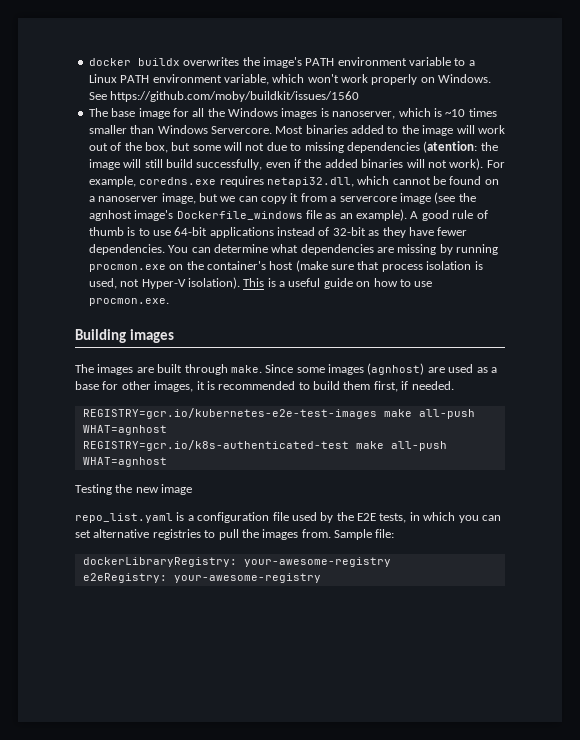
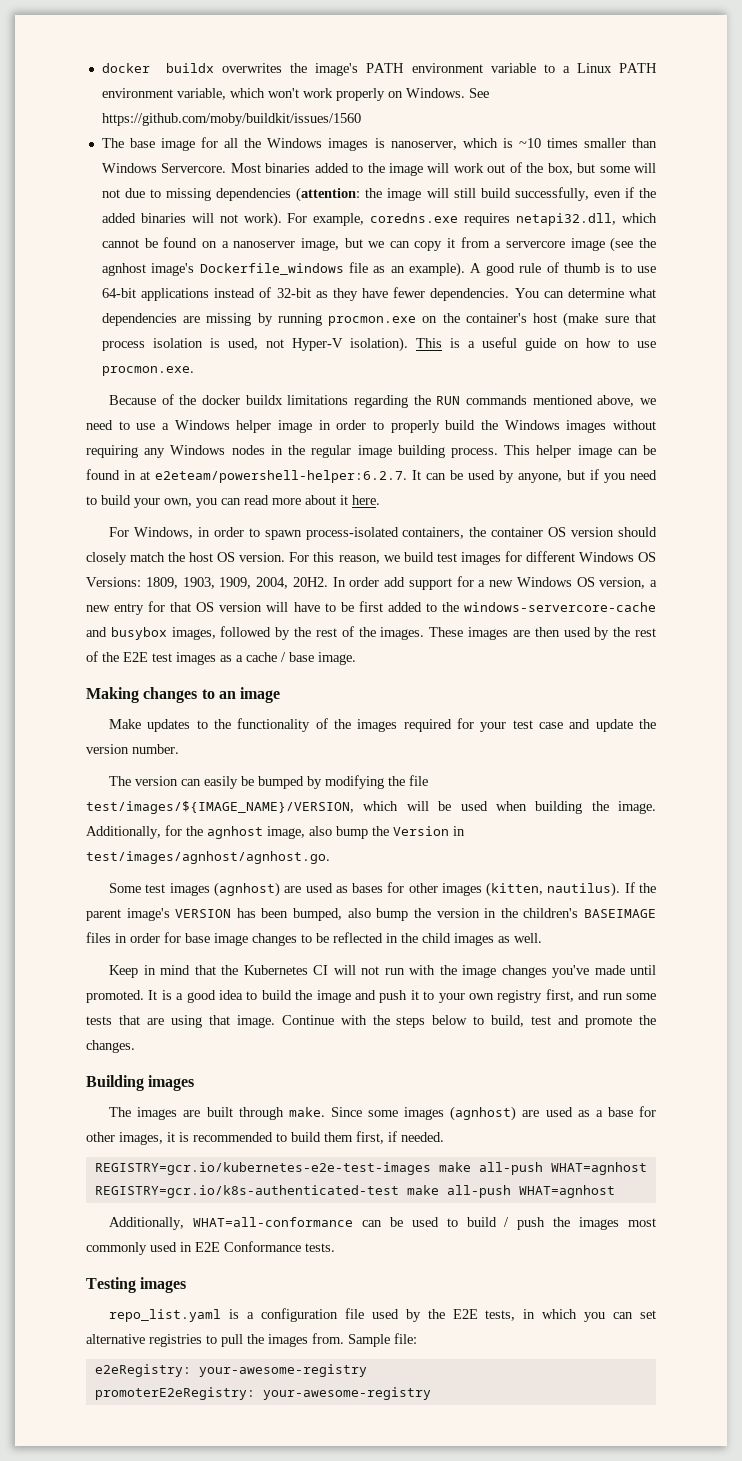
- Most binaries added to the image will work out of the box, but some will not due to missing dependencies (atention: the image will still build successfully, even if the added binaries will not work).
+ Most binaries added to the image will work out of the box, but some will not due to missing dependencies (attention: the image will still build successfully, even if the added binaries will not work).
+ Because of the docker buildx limitations regarding the RUN commands mentioned above, we need to use a Windows helper image in order to properly build the Windows images without requiring any Windows nodes in the regular image building process. This helper image can be found in at e2eteam/powershell-helper:6.2.7. It can be used by anyone, but if you need to build your own, you can read more about it here.
+ For Windows, in order to spawn process-isolated containers, the container OS version should closely match the host OS version. For this reason, we build test images for different Windows OS Versions: 1809, 1903, 1909, 2004, 20H2. In order add support for a new Windows OS version, a new entry for that OS version will have to be first added to the windows-servercore-cache and busybox images, followed by the rest of the images. These images are then used by the rest of the E2E test images as a cache / base image.
+ Making changes to an image
+ Make updates to the functionality of the images required for your test case and update the version number.
+ The version can easily be bumped by modifying the file test/images/${IMAGE_NAME}/VERSION, which will be used when building the image. Additionally, for the agnhost image, also bump the Version in test/images/agnhost/agnhost.go.
+ Some test images (agnhost) are used as bases for other images (kitten, nautilus). If the parent image's VERSION has been bumped, also bump the version in the children's BASEIMAGE files in order for base image changes to be reflected in the child images as well.
+ Keep in mind that the Kubernetes CI will not run with the image changes you've made until promoted. It is a good idea to build the image and push it to your own registry first, and run some tests that are using that image. Continue with the steps below to build, test and promote the changes.
- Testing the new image
+ Additionally, WHAT=all-conformance can be used to build / push the images most commonly used in E2E Conformance tests.
+ Testing images
- dockerLibraryRegistry: your-awesome-registry
+ e2eRegistry: your-awesome-registry
- e2eRegistry: your-awesome-registry
+ promoterE2eRegistry: your-awesome-registry

